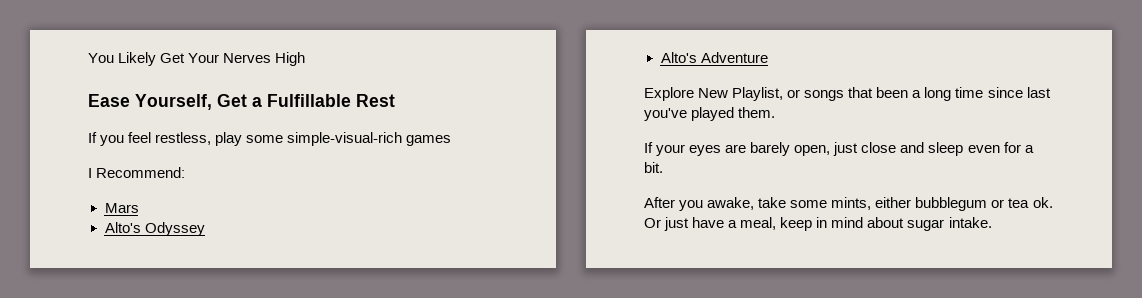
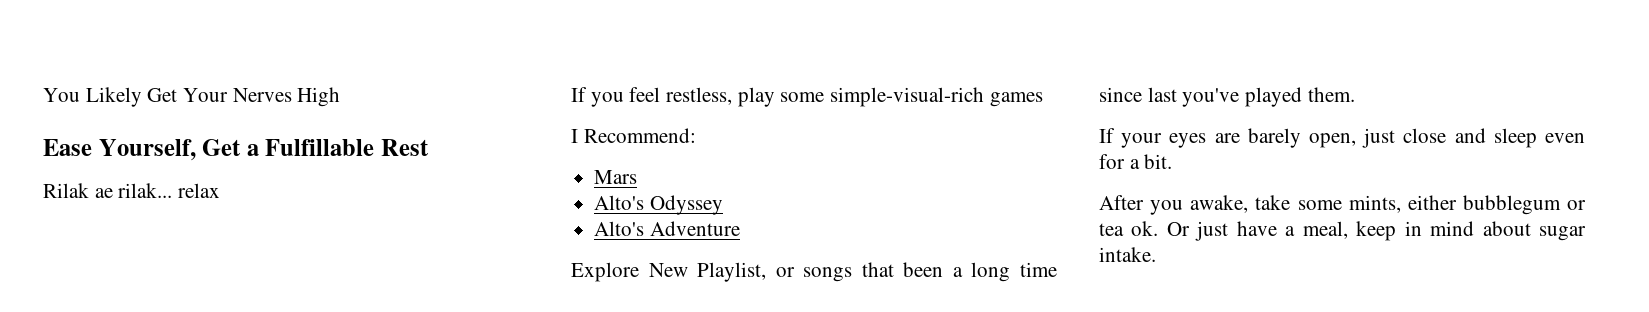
+ Rilak ae rilak... relax

